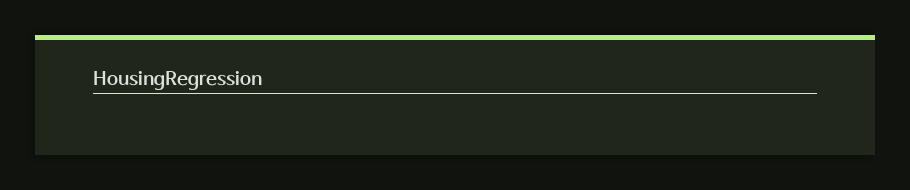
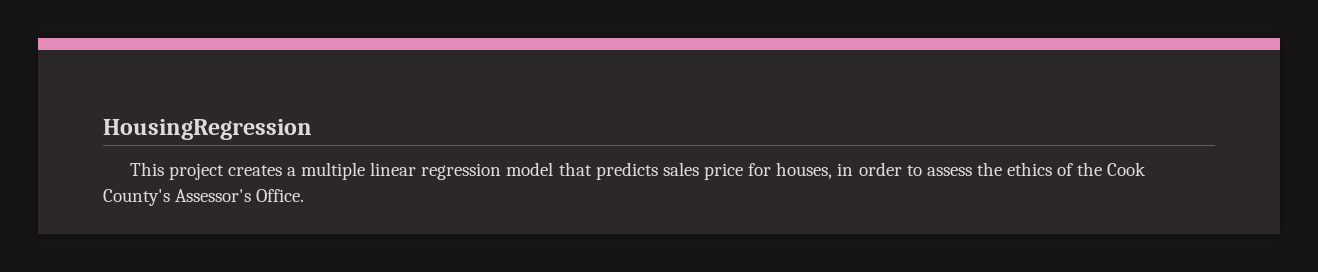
+ This project creates a multiple linear regression model that predicts sales price for houses, in order to assess the ethics of the Cook County's Assessor's Office.

